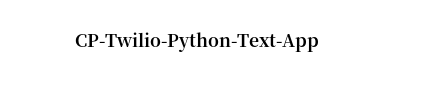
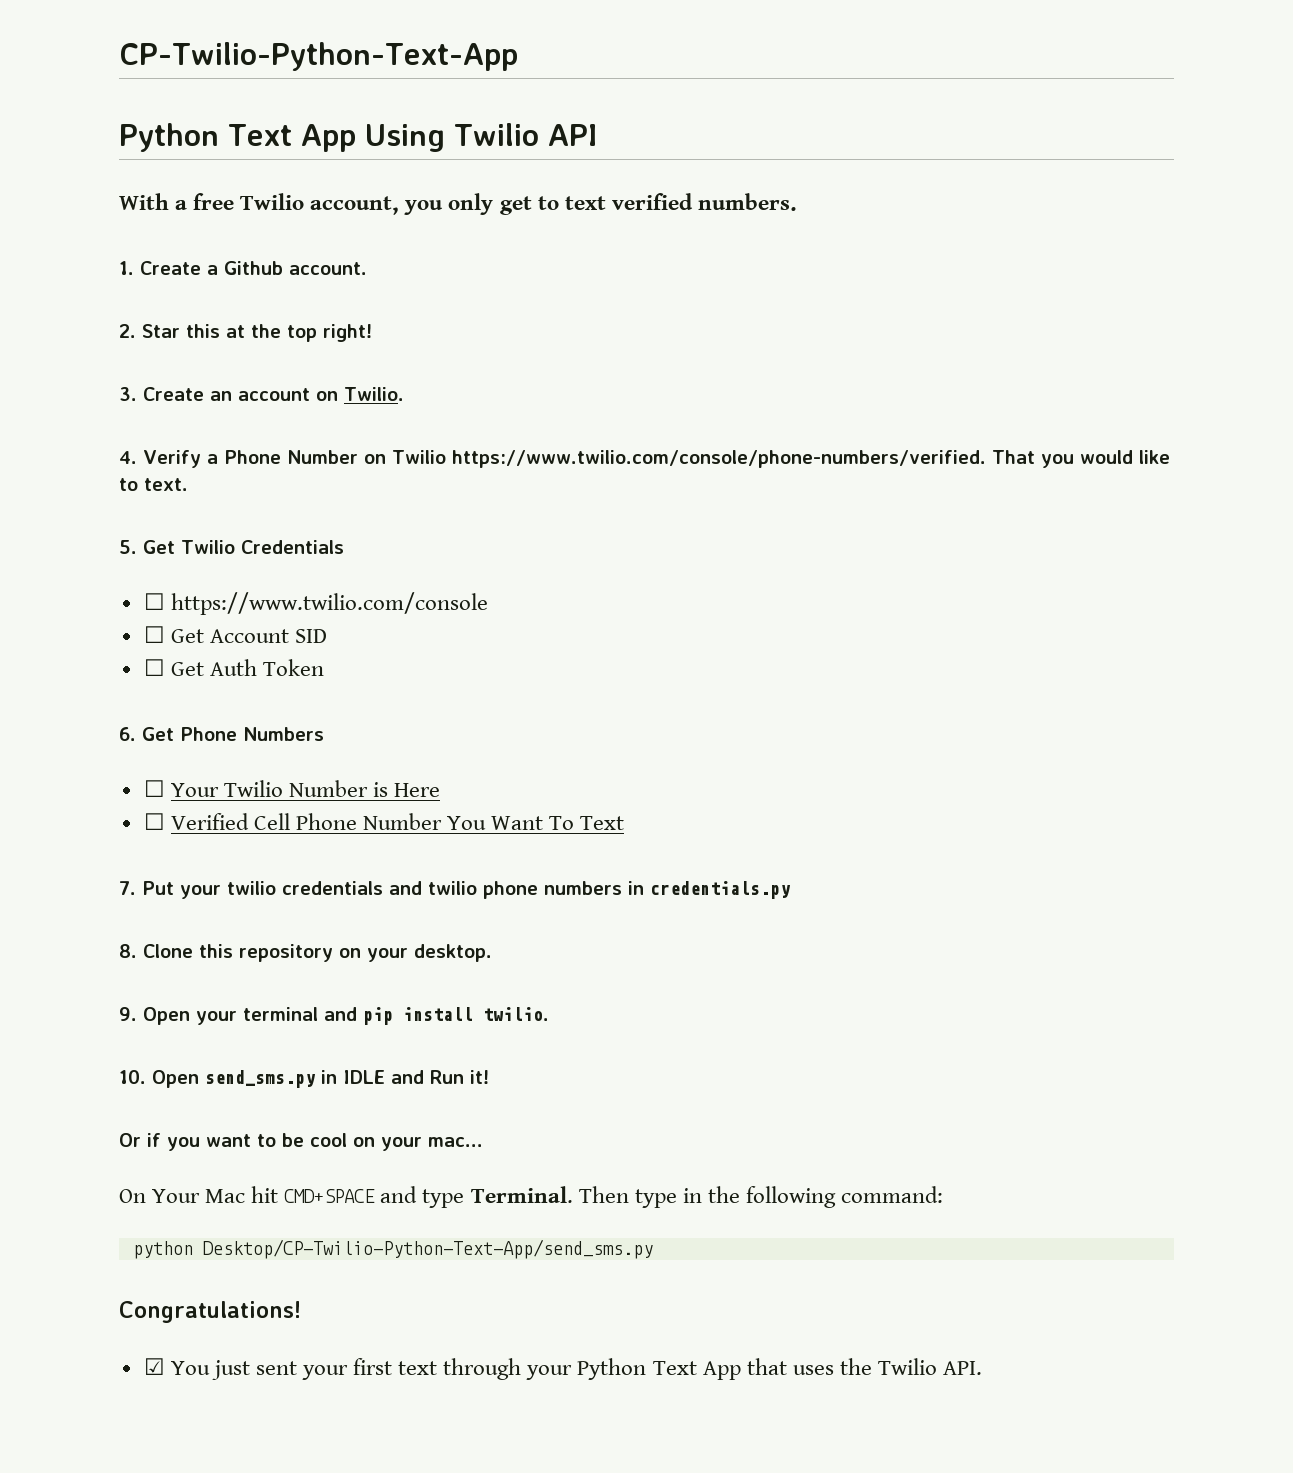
+ Python Text App Using Twilio API
+ With a free Twilio account, you only get to text verified numbers.
+ 1. Create a Github account.
+ 2. Star this at the top right!
+ 3. Create an account on Twilio.
+ 4. Verify a Phone Number on Twilio https://www.twilio.com/console/phone-numbers/verified. That you would like to text.
+ 5. Get Twilio Credentials
+ ☐ https://www.twilio.com/console
+ ☐ Get Account SID
+ ☐ Get Auth Token
+ 6. Get Phone Numbers
+ ☐ Your Twilio Number is Here
+ ☐ Verified Cell Phone Number You Want To Text
+ 7. Put your twilio credentials and twilio phone numbers in credentials.py
+ 8. Clone this repository on your desktop.
+ 9. Open your terminal and pip install twilio.
+ 10. Open send_sms.py in IDLE and Run it!
+ Or if you want to be cool on your mac...
+ On Your Mac hit CMD+SPACE and type Terminal. Then type in the following command:
+ python Desktop/CP-Twilio-Python-Text-App/send_sms.py
+ Congratulations!
+ ☑ You just sent your first text through your Python Text App that uses the Twilio API.

